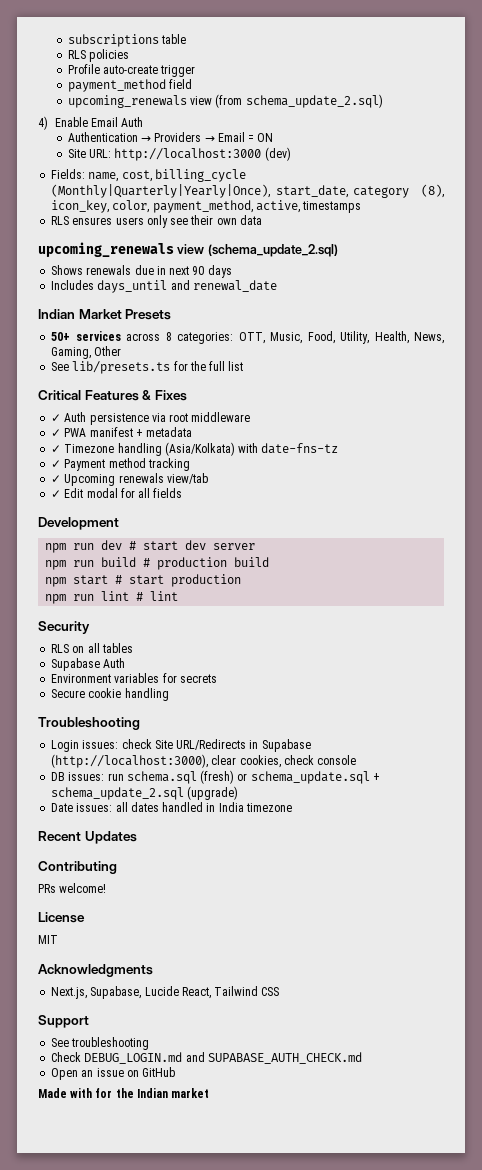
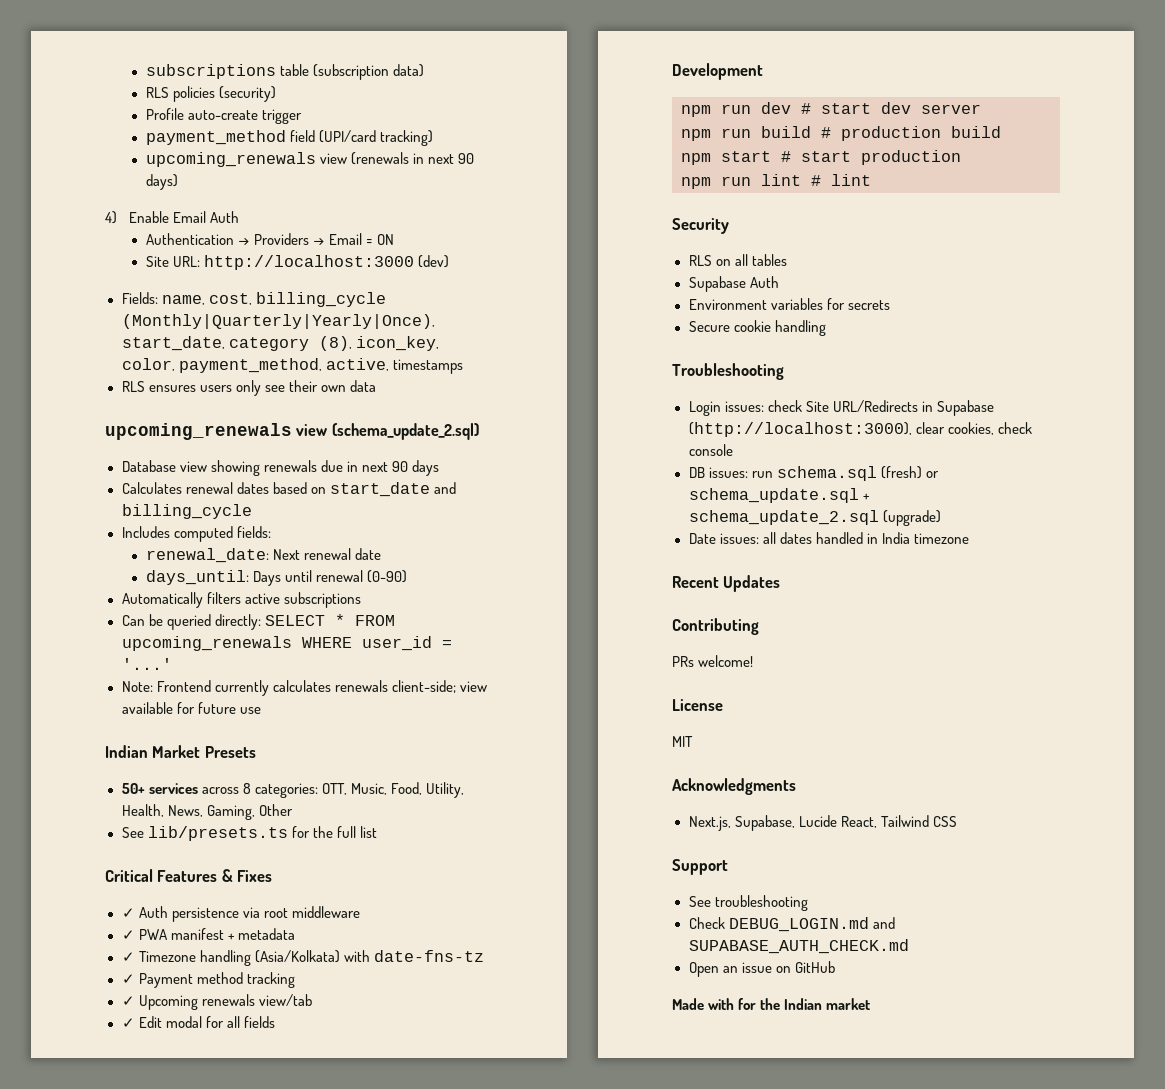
- subscriptions table
+ subscriptions table (subscription data)
- RLS policies
+ RLS policies (security)
- payment_method field
- upcoming_renewals view (from schema_update_2.sql)
+ payment_method field (UPI/card tracking)
+ upcoming_renewals view (renewals in next 90 days)
- Shows renewals due in next 90 days
+ Database view showing renewals due in next 90 days
- Includes days_until and renewal_date
+ Calculates renewal dates based on start_date and billing_cycle
+ Includes computed fields:
+ renewal_date: Next renewal date
+ days_until: Days until renewal (0-90)
+ Automatically filters active subscriptions
+ Can be queried directly: SELECT * FROM upcoming_renewals WHERE user_id = '...'
+ Note: Frontend currently calculates renewals client-side; view available for future use

